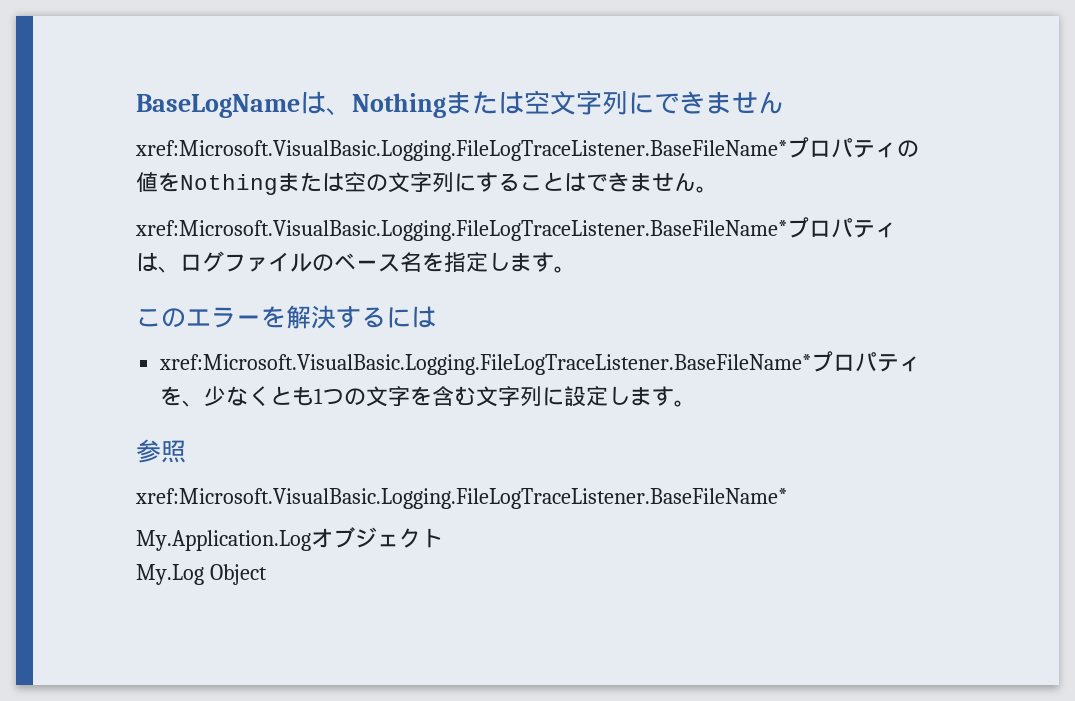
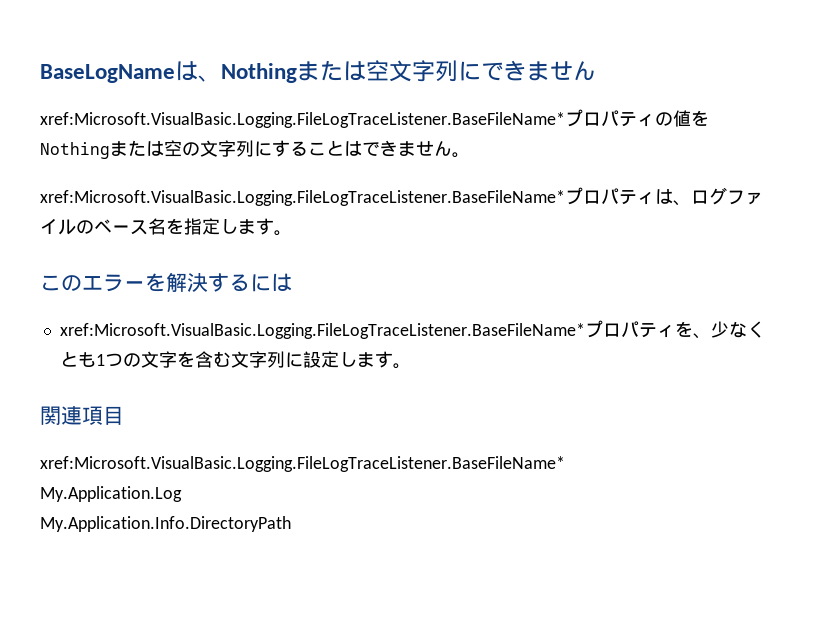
- 参照
+ 関連項目
- My.Application.Logオブジェクト
- My.Log Object
+ My.Application.Log
+ My.Application.Info.DirectoryPath

